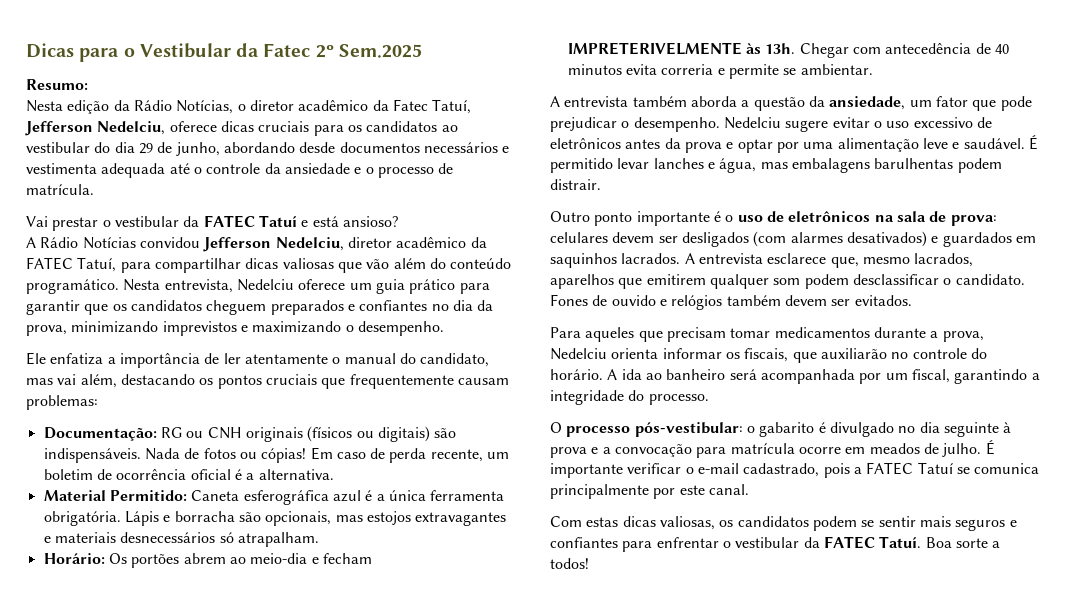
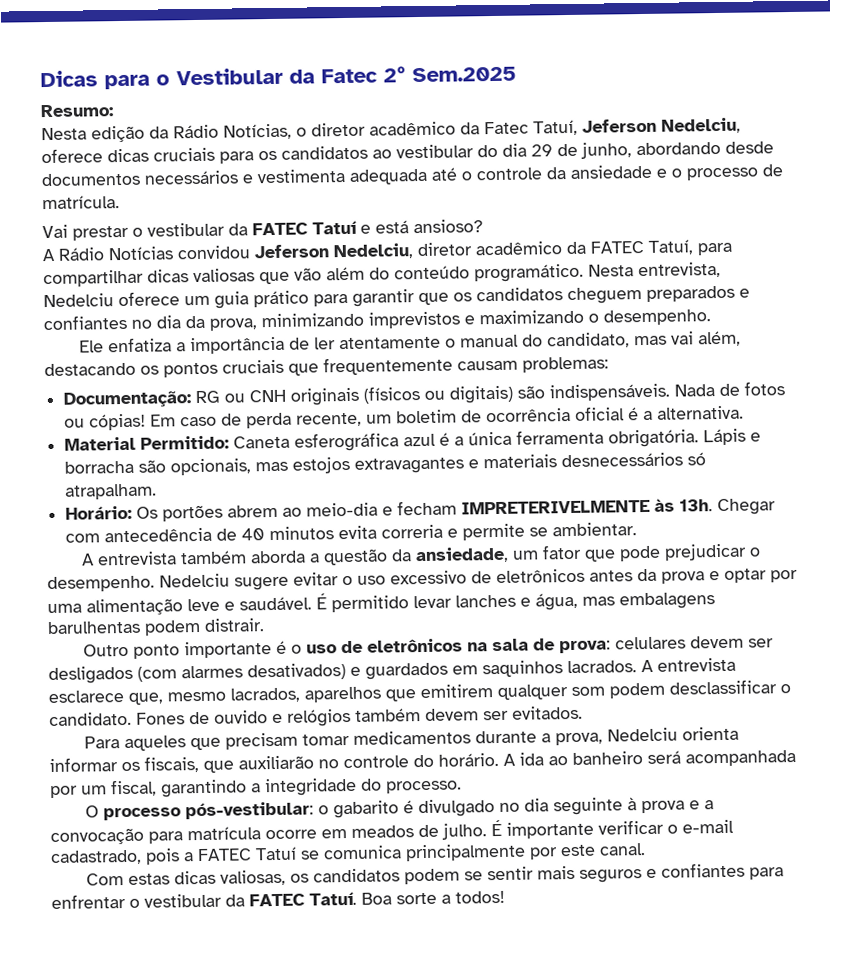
- Nesta edição da Rádio Notícias, o diretor acadêmico da Fatec Tatuí, Jefferson Nedelciu, oferece dicas cruciais para os candidatos ao vestibular do dia 29 de junho, abordando desde documentos necessários e vestimenta adequada até o controle da ansiedade e o processo de matrícula.
+ Nesta edição da Rádio Notícias, o diretor acadêmico da Fatec Tatuí, Jeferson Nedelciu, oferece dicas cruciais para os candidatos ao vestibular do dia 29 de junho, abordando desde documentos necessários e vestimenta adequada até o controle da ansiedade e o processo de matrícula.
- A Rádio Notícias convidou Jefferson Nedelciu, diretor acadêmico da FATEC Tatuí, para compartilhar dicas valiosas que vão além do conteúdo programático.
+ A Rádio Notícias convidou Jeferson Nedelciu, diretor acadêmico da FATEC Tatuí, para compartilhar dicas valiosas que vão além do conteúdo programático.

